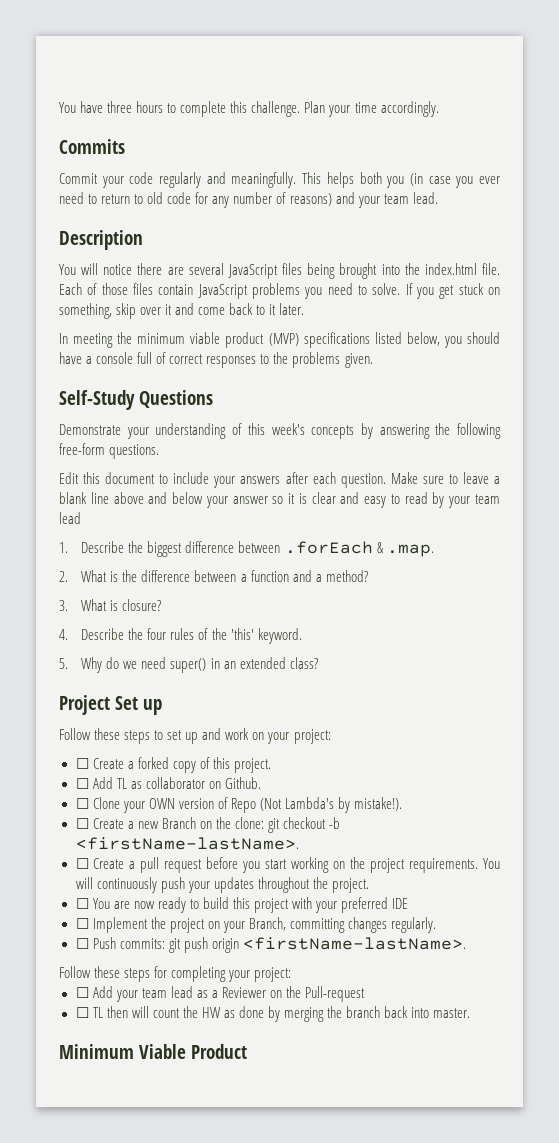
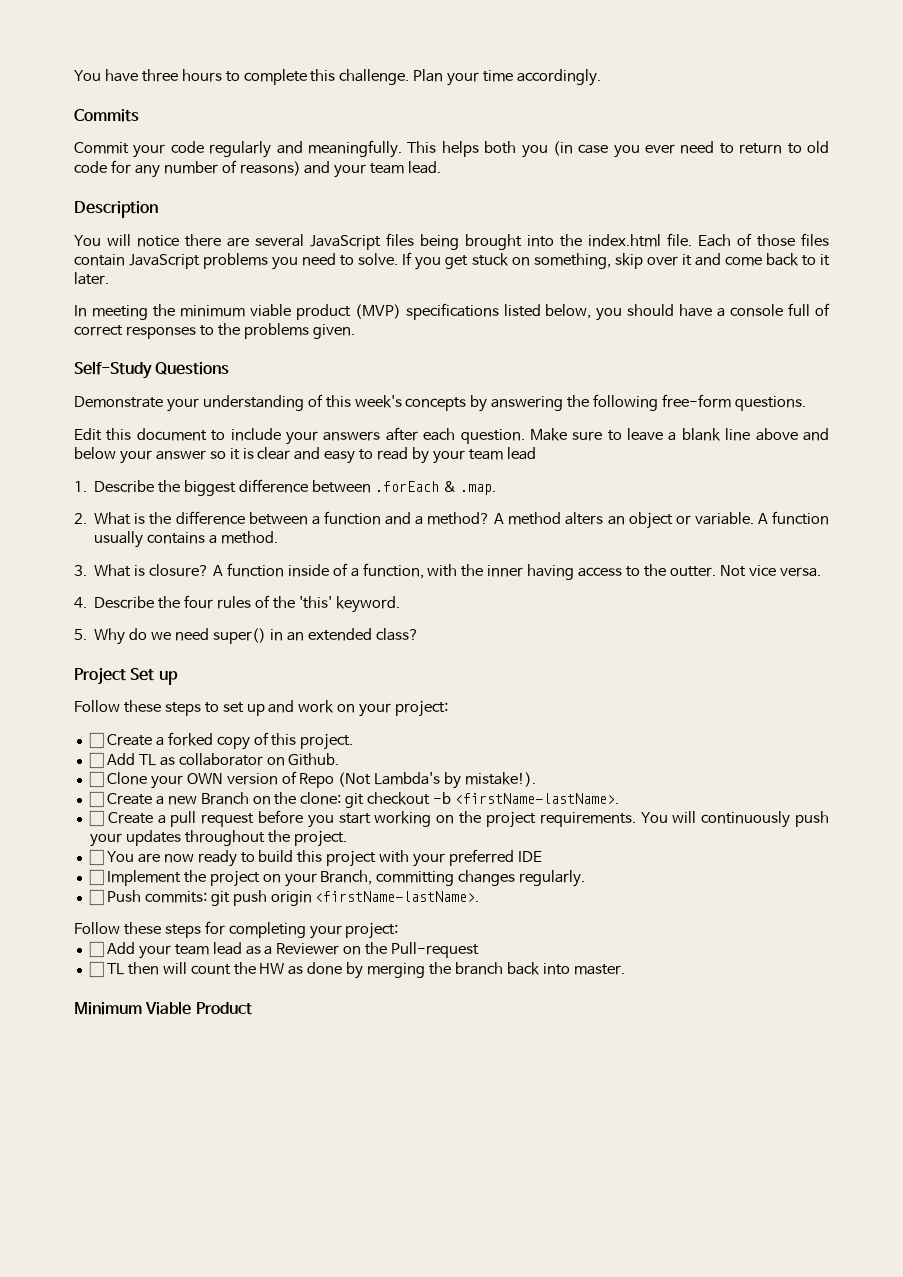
- 2. What is the difference between a function and a method?
- 3. What is closure?
+ 2. What is the difference between a function and a method? A method alters an object or variable. A function usually contains a method.
+ 3. What is closure? A function inside of a function, with the inner having access to the outter. Not vice versa.

